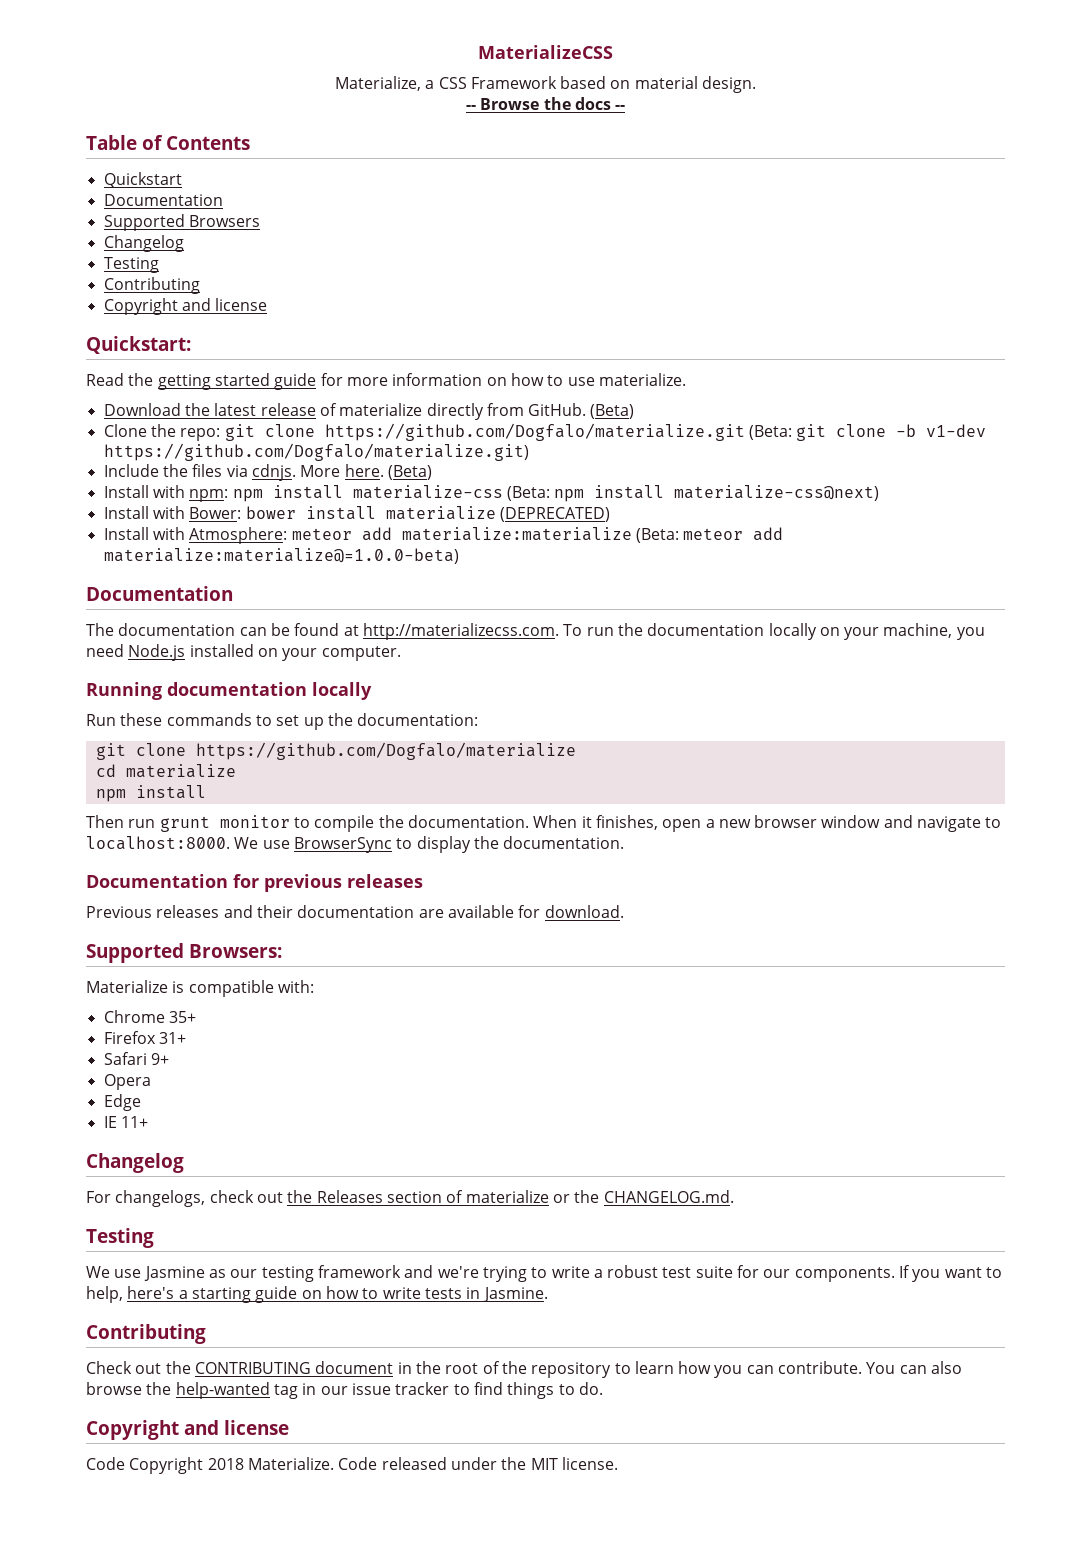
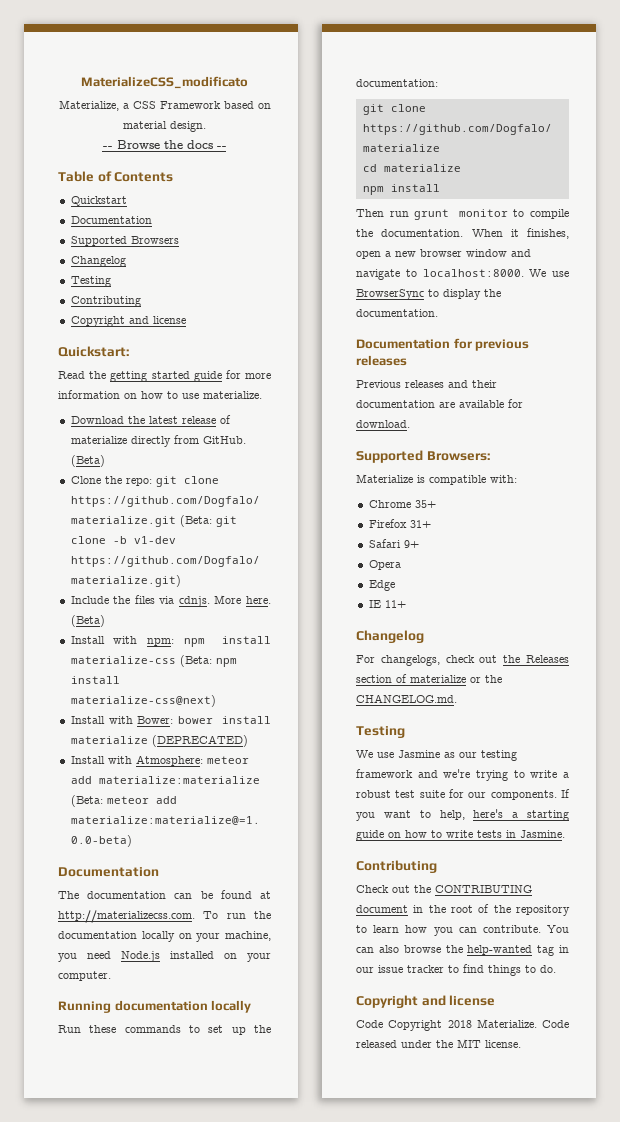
- MaterializeCSS
+ MaterializeCSS_modificato

